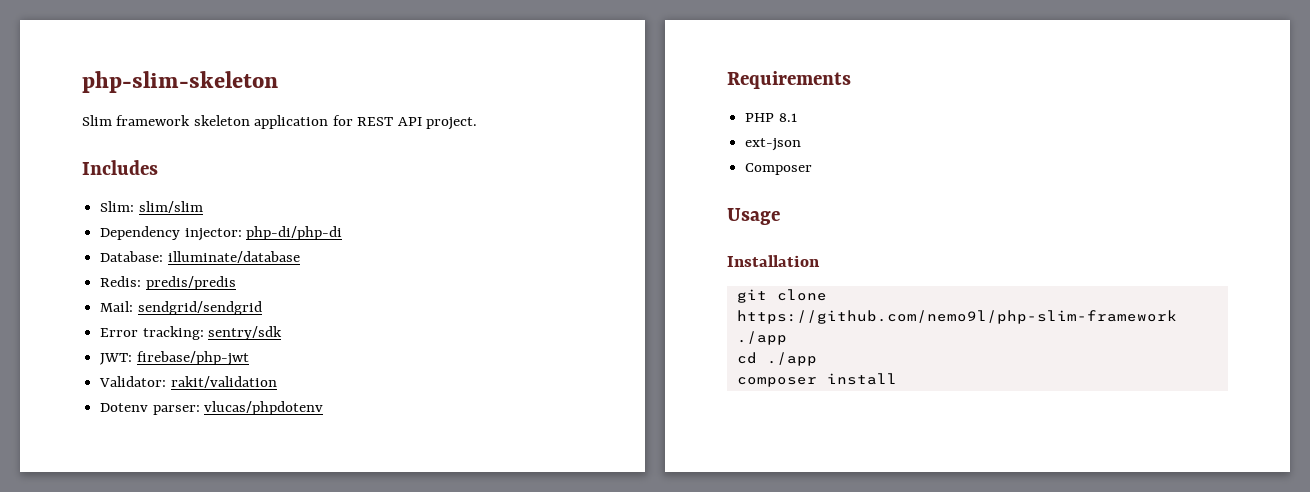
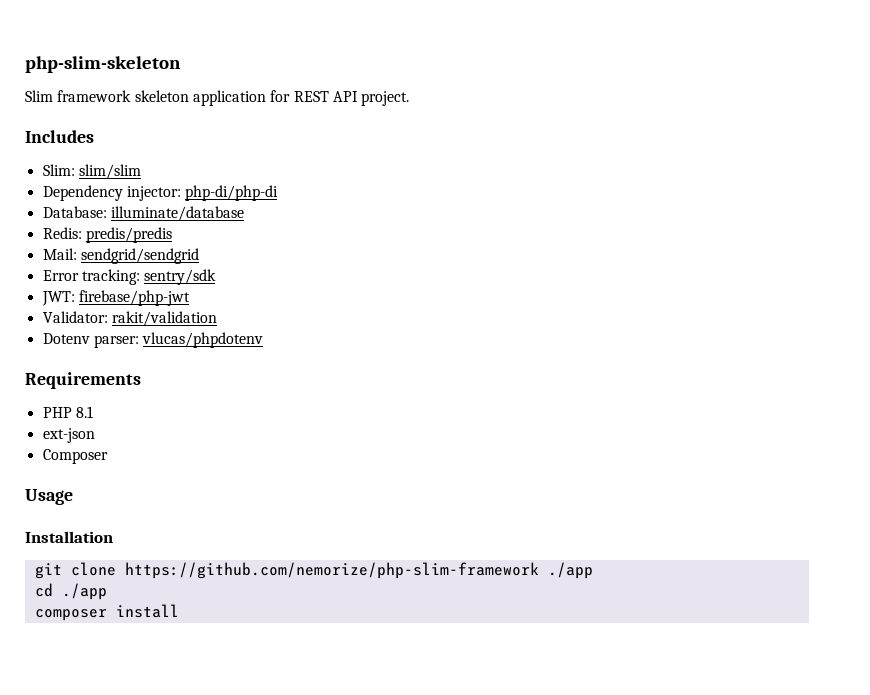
- git clone https://github.com/nemo9l/php-slim-framework ./app
+ git clone https://github.com/nemorize/php-slim-framework ./app

